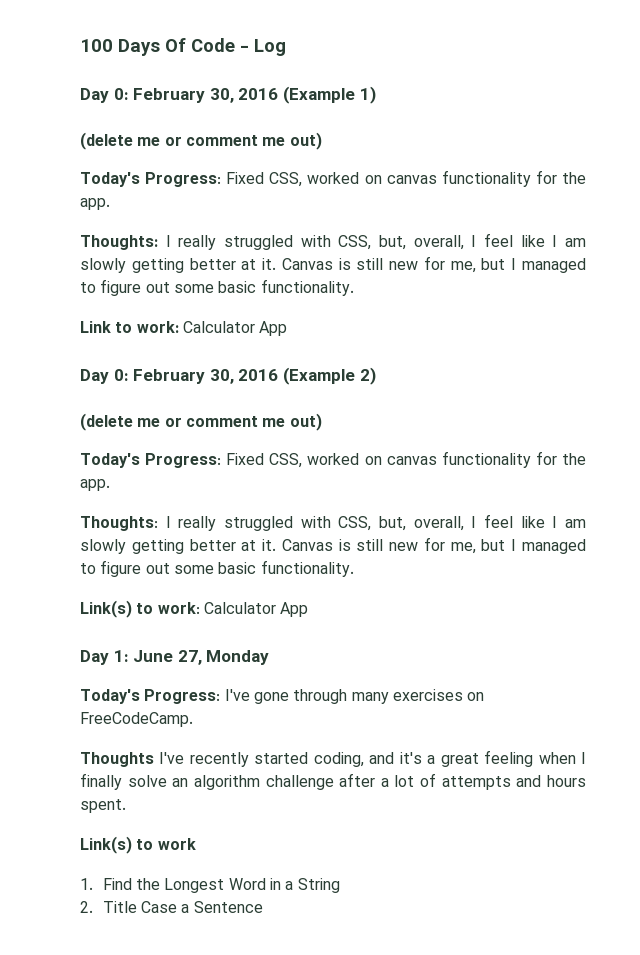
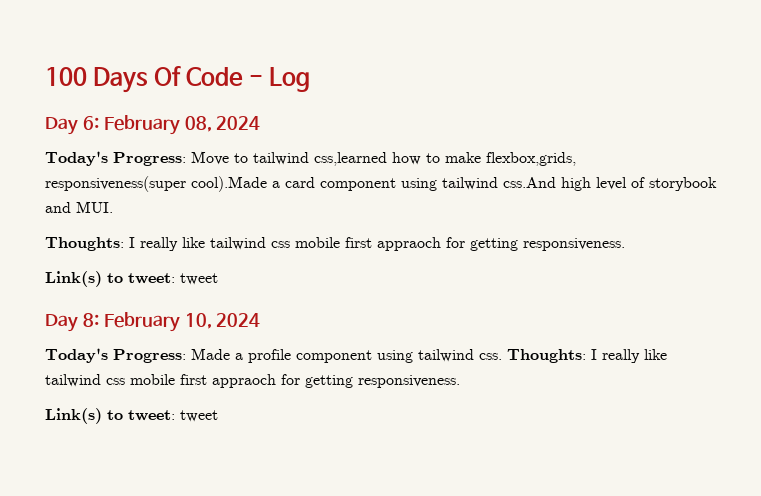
- Day 0: February 30, 2016 (Example 1)
- (delete me or comment me out)
- Today's Progress: Fixed CSS, worked on canvas functionality for the app.
- Thoughts: I really struggled with CSS, but, overall, I feel like I am slowly getting better at it. Canvas is still new for me, but I managed to figure out some basic functionality.
- Link to work: Calculator App
- Day 0: February 30, 2016 (Example 2)
- (delete me or comment me out)
- Today's Progress: Fixed CSS, worked on canvas functionality for the app.
- Thoughts: I really struggled with CSS, but, overall, I feel like I am slowly getting better at it. Canvas is still new for me, but I managed to figure out some basic functionality.
- Link(s) to work: Calculator App
- Day 1: June 27, Monday
- Today's Progress: I've gone through many exercises on FreeCodeCamp.
- Thoughts I've recently started coding, and it's a great feeling when I finally solve an algorithm challenge after a lot of attempts and hours spent.
- Link(s) to work
- 1. Find the Longest Word in a String
- 2. Title Case a Sentence
+ Day 6: February 08, 2024
+ Today's Progress: Move to tailwind css,learned how to make flexbox,grids, responsiveness(super cool).Made a card component using tailwind css.And high level of storybook and MUI.
+ Thoughts: I really like tailwind css mobile first appraoch for getting responsiveness.
+ Link(s) to tweet: tweet
+ Day 8: February 10, 2024
+ Today's Progress: Made a profile component using tailwind css. Thoughts: I really like tailwind css mobile first appraoch for getting responsiveness.
+ Link(s) to tweet: tweet

